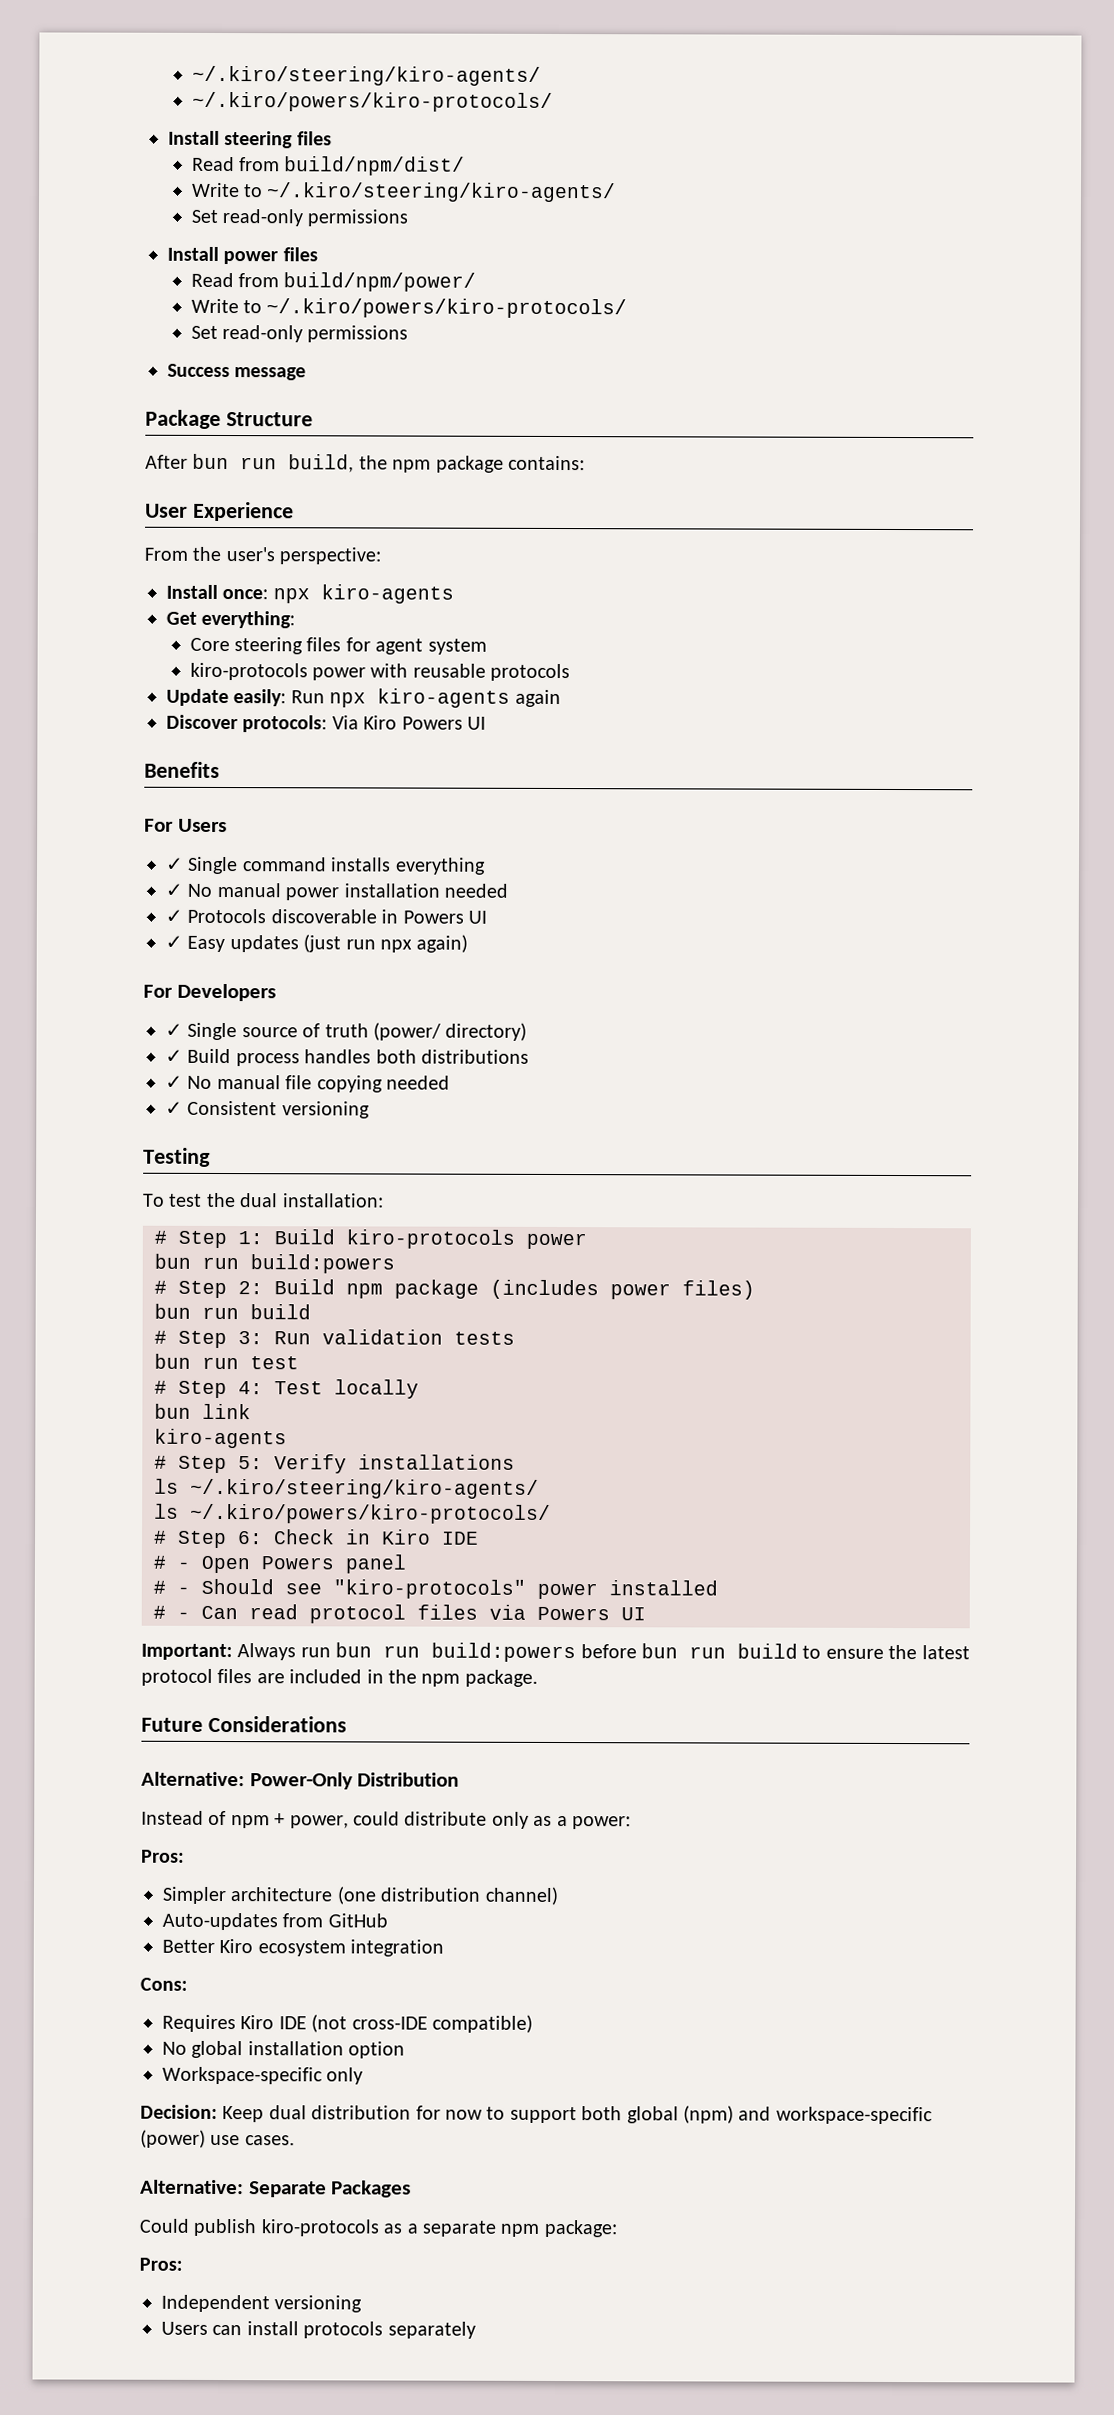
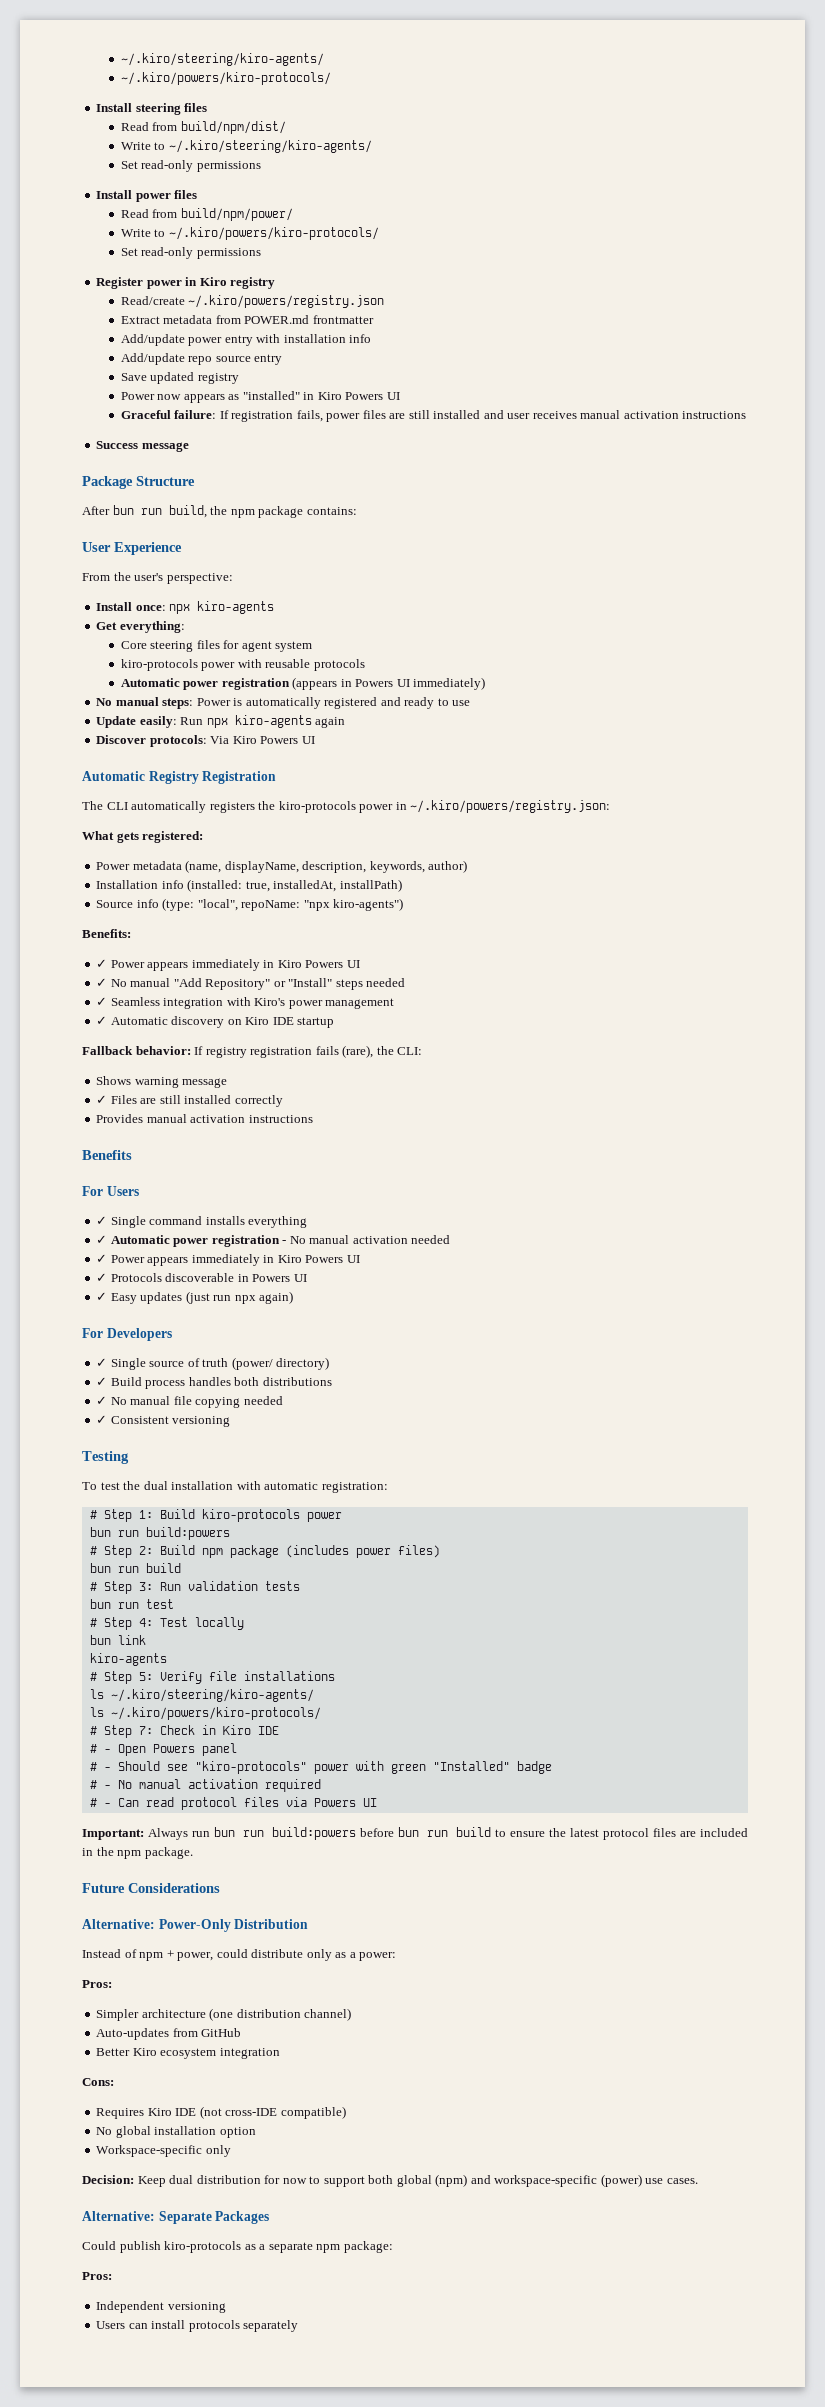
+ Register power in Kiro registry
+ Read/create ~/.kiro/powers/registry.json
+ Extract metadata from POWER.md frontmatter
+ Add/update power entry with installation info
+ Add/update repo source entry
+ Save updated registry
+ Power now appears as "installed" in Kiro Powers UI
+ Graceful failure: If registration fails, power files are still installed and user receives manual activation instructions
+ Automatic power registration (appears in Powers UI immediately)
+ No manual steps: Power is automatically registered and ready to use
+ Automatic Registry Registration
+ The CLI automatically registers the kiro-protocols power in ~/.kiro/powers/registry.json:
+ What gets registered:
+ Power metadata (name, displayName, description, keywords, author)
+ Installation info (installed: true, installedAt, installPath)
+ Source info (type: "local", repoName: "npx kiro-agents")
+ Benefits:
+ ✓ Power appears immediately in Kiro Powers UI
+ ✓ No manual "Add Repository" or "Install" steps needed
+ ✓ Seamless integration with Kiro's power management
+ ✓ Automatic discovery on Kiro IDE startup
+ Fallback behavior: If registry registration fails (rare), the CLI:
+ Shows warning message
+ ✓ Files are still installed correctly
+ Provides manual activation instructions
- ✓ No manual power installation needed
+ ✓ Automatic power registration - No manual activation needed
+ ✓ Power appears immediately in Kiro Powers UI
- To test the dual installation:
+ To test the dual installation with automatic registration:
- # Step 5: Verify installations
+ # Step 5: Verify file installations
- # Step 6: Check in Kiro IDE
+ # Step 7: Check in Kiro IDE
- # - Should see "kiro-protocols" power installed
+ # - Should see "kiro-protocols" power with green "Installed" badge
+ # - No manual activation required

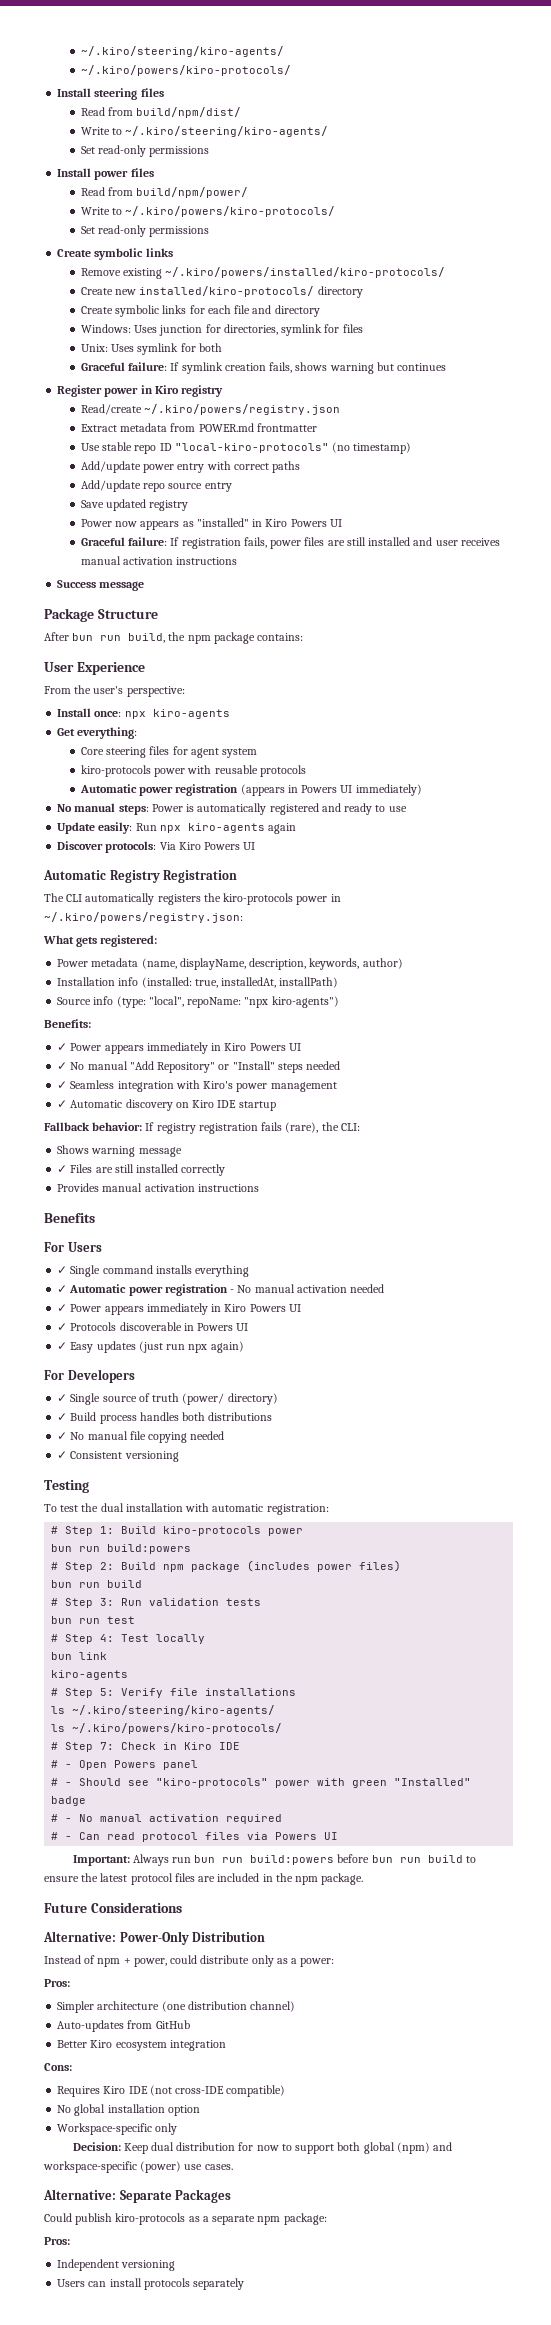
  Write to ~/.kiro/powers/kiro-protocols/
  Set read-only permissions
+ Create symbolic links
+ Remove existing ~/.kiro/powers/installed/kiro-protocols/
+ Create new installed/kiro-protocols/ directory
+ Create symbolic links for each file and directory
+ Windows: Uses junction for directories, symlink for files
+ Unix: Uses symlink for both
+ Graceful failure: If symlink creation fails, shows warning but continues
+ Use stable repo ID "local-kiro-protocols" (no timestamp)
- Add/update power entry with installation info
+ Add/update power entry with correct paths

